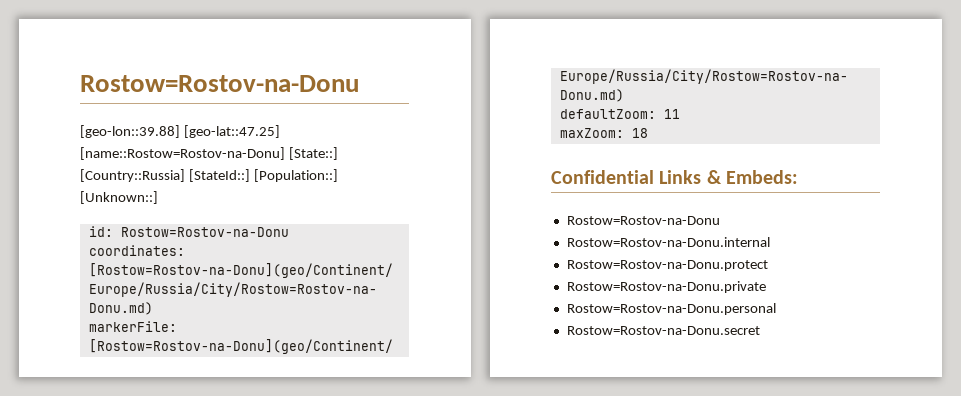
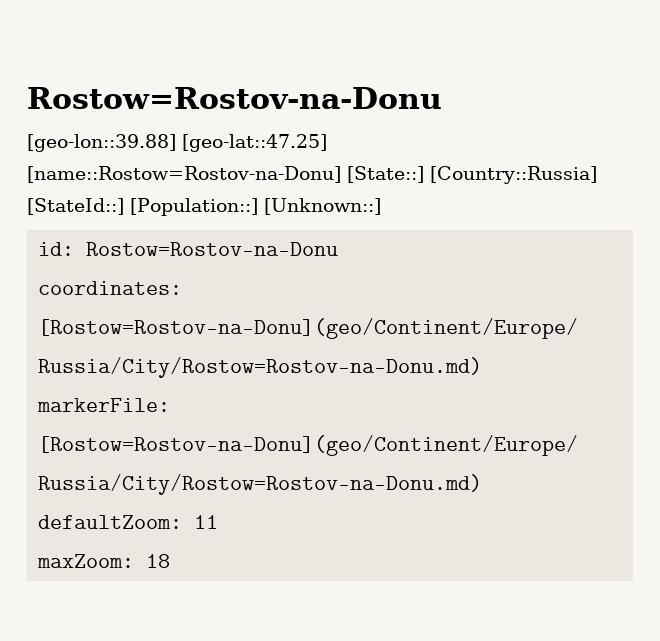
- Confidential Links & Embeds:
- Rostow=Rostov-na-Donu
- Rostow=Rostov-na-Donu.internal
- Rostow=Rostov-na-Donu.protect
- Rostow=Rostov-na-Donu.private
- Rostow=Rostov-na-Donu.personal
- Rostow=Rostov-na-Donu.secret

